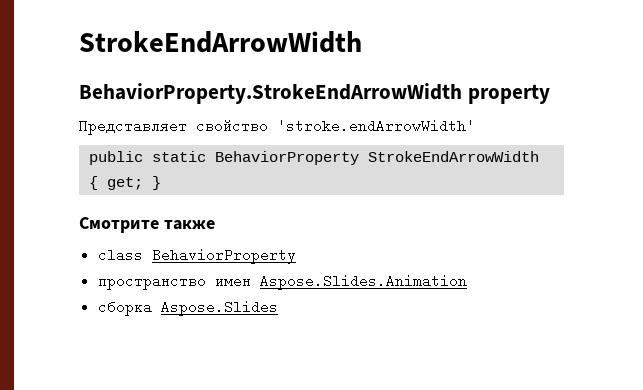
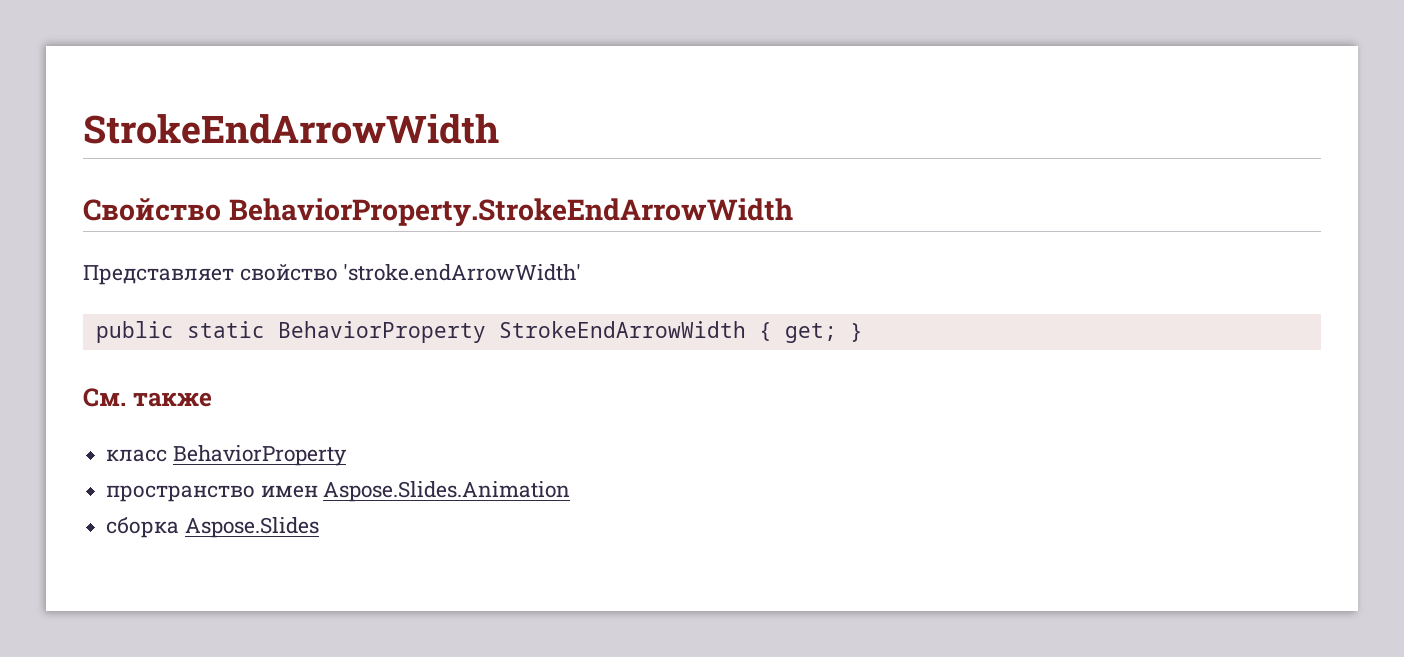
- BehaviorProperty.StrokeEndArrowWidth property
+ Свойство BehaviorProperty.StrokeEndArrowWidth
- Смотрите также
+ См. также
- class BehaviorProperty
+ класс BehaviorProperty

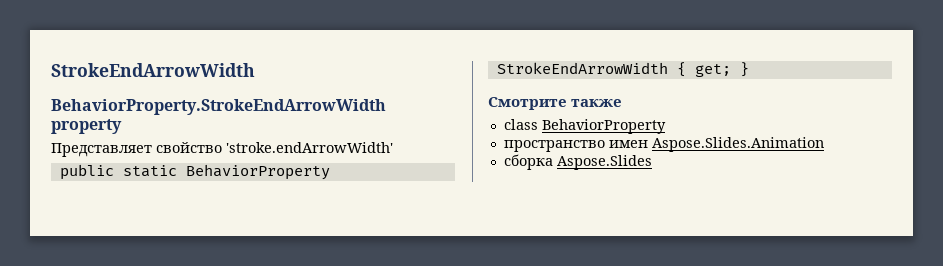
- Свойство BehaviorProperty.StrokeEndArrowWidth
+ BehaviorProperty.StrokeEndArrowWidth property
- См. также
+ Смотрите также
- класс BehaviorProperty
+ class BehaviorProperty

